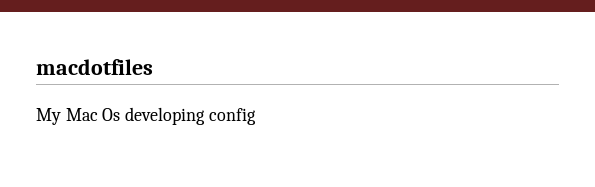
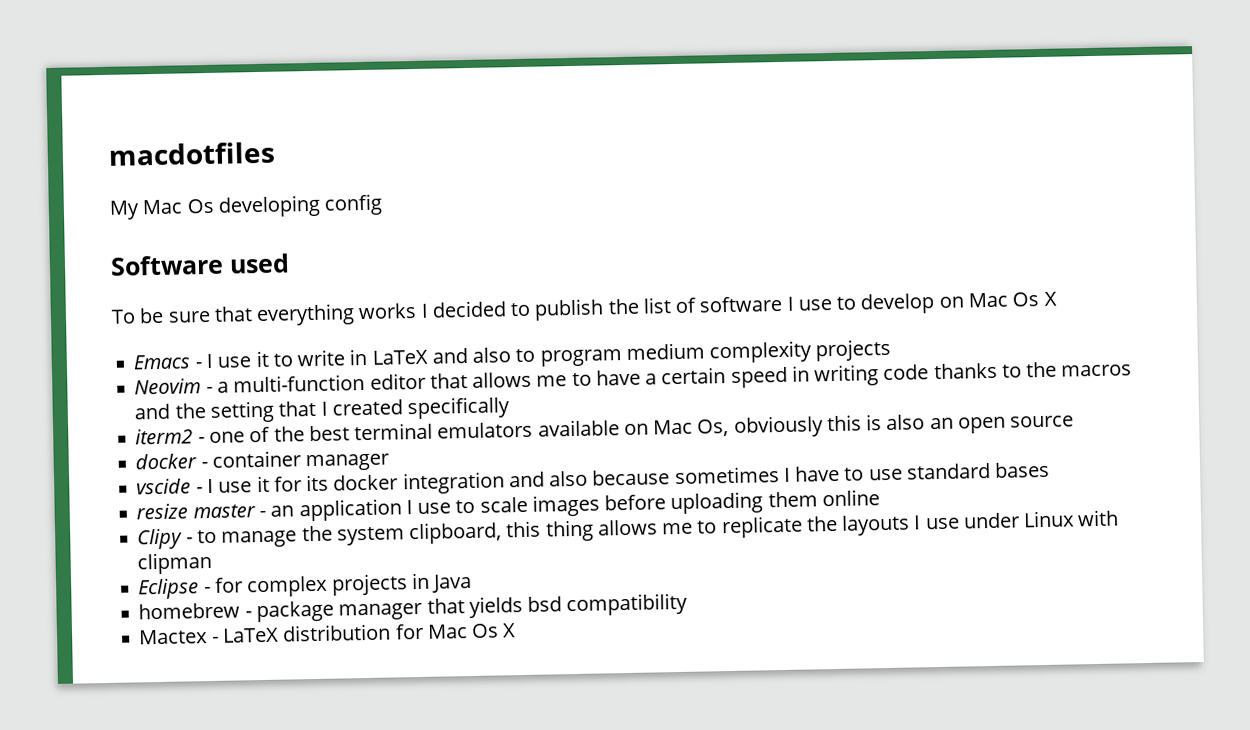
+ Software used
+ To be sure that everything works I decided to publish the list of software I use to develop on Mac Os X
+ Emacs - I use it to write in LaTeX and also to program medium complexity projects
+ Neovim - a multi-function editor that allows me to have a certain speed in writing code thanks to the macros and the setting that I created specifically
+ iterm2 - one of the best terminal emulators available on Mac Os, obviously this is also an open source
+ docker - container manager
+ vscide - I use it for its docker integration and also because sometimes I have to use standard bases
+ resize master - an application I use to scale images before uploading them online
+ Clipy - to manage the system clipboard, this thing allows me to replicate the layouts I use under Linux with clipman
+ Eclipse - for complex projects in Java
+ homebrew - package manager that yields bsd compatibility
+ Mactex - LaTeX distribution for Mac Os X

